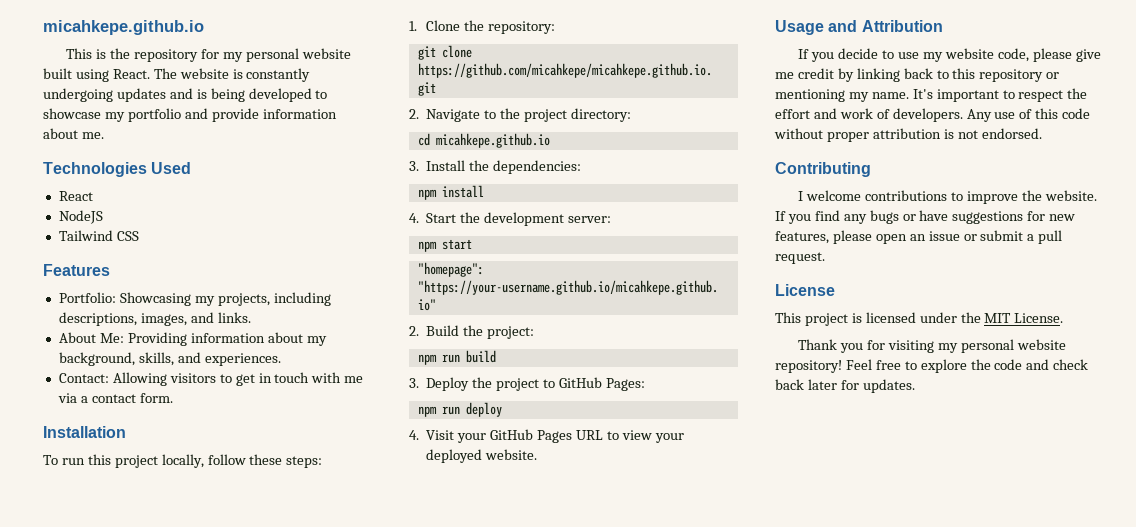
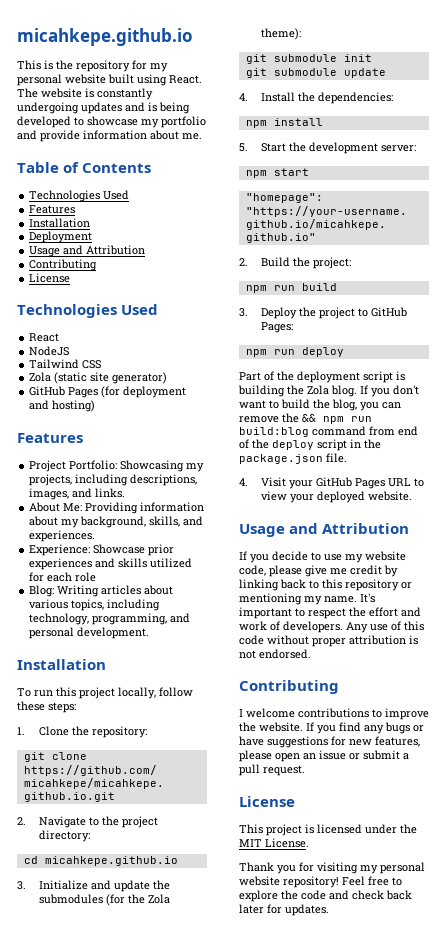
+ Table of Contents
+ Technologies Used
+ Features
+ Installation
+ Deployment
+ Usage and Attribution
+ Contributing
+ License
+ Zola (static site generator)
+ GitHub Pages (for deployment and hosting)
  Features
- Portfolio: Showcasing my projects, including descriptions, images, and links.
+ Project Portfolio: Showcasing my projects, including descriptions, images, and links.
- Contact: Allowing visitors to get in touch with me via a contact form.
+ Experience: Showcase prior experiences and skills utilized for each role
+ Blog: Writing articles about various topics, including technology, programming, and personal development.
- 3. Install the dependencies:
+ 3. Initialize and update the submodules (for the Zola theme):
+ git submodule init
+ git submodule update
+ 4. Install the dependencies:
- 4. Start the development server:
+ 5. Start the development server:
+ Part of the deployment script is building the Zola blog. If you don't want to build the blog, you can remove the && npm run build:blog command from end of the deploy script in the package.json file.

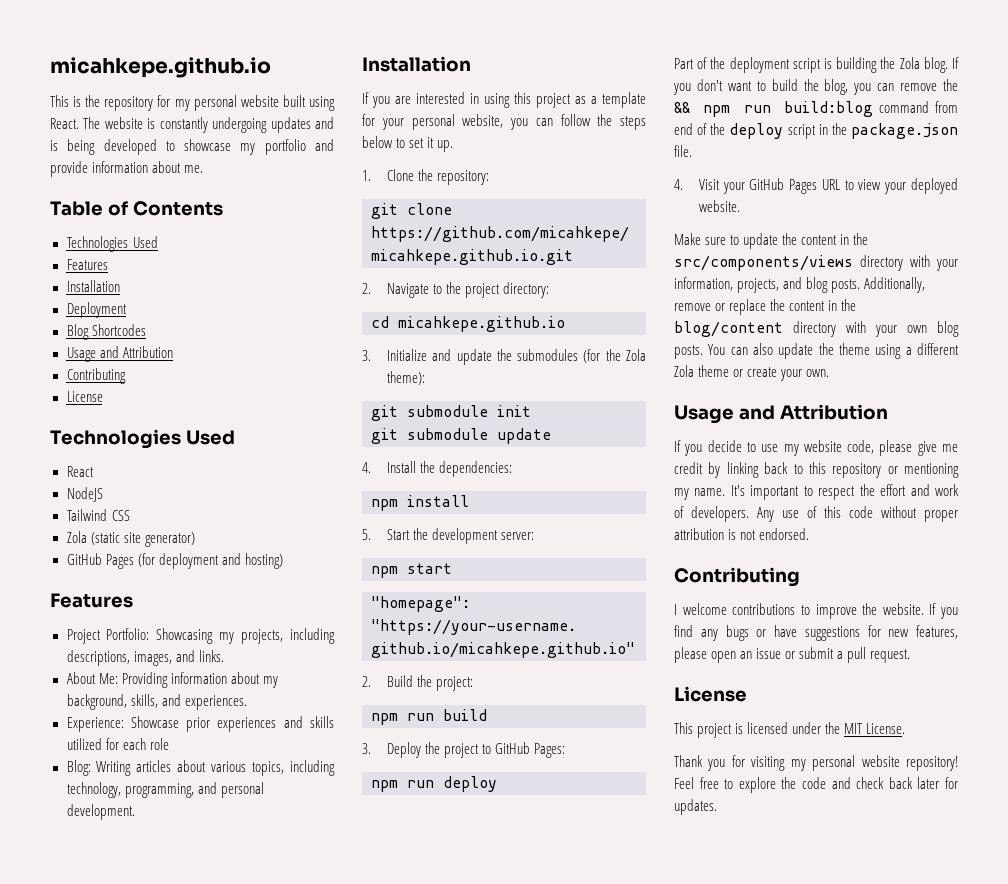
+ Blog Shortcodes
- To run this project locally, follow these steps:
+ If you are interested in using this project as a template for your personal website, you can follow the steps below to set it up.
+ Make sure to update the content in the src/components/views directory with your information, projects, and blog posts. Additionally, remove or replace the content in the blog/content directory with your own blog posts. You can also update the theme using a different Zola theme or create your own.

